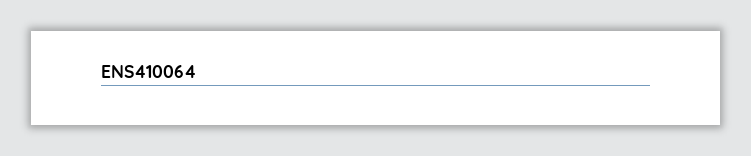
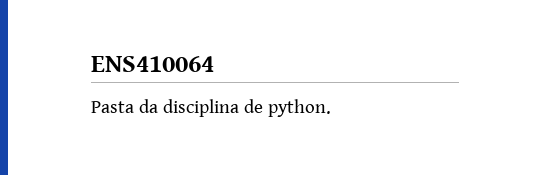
+ Pasta da disciplina de python.

